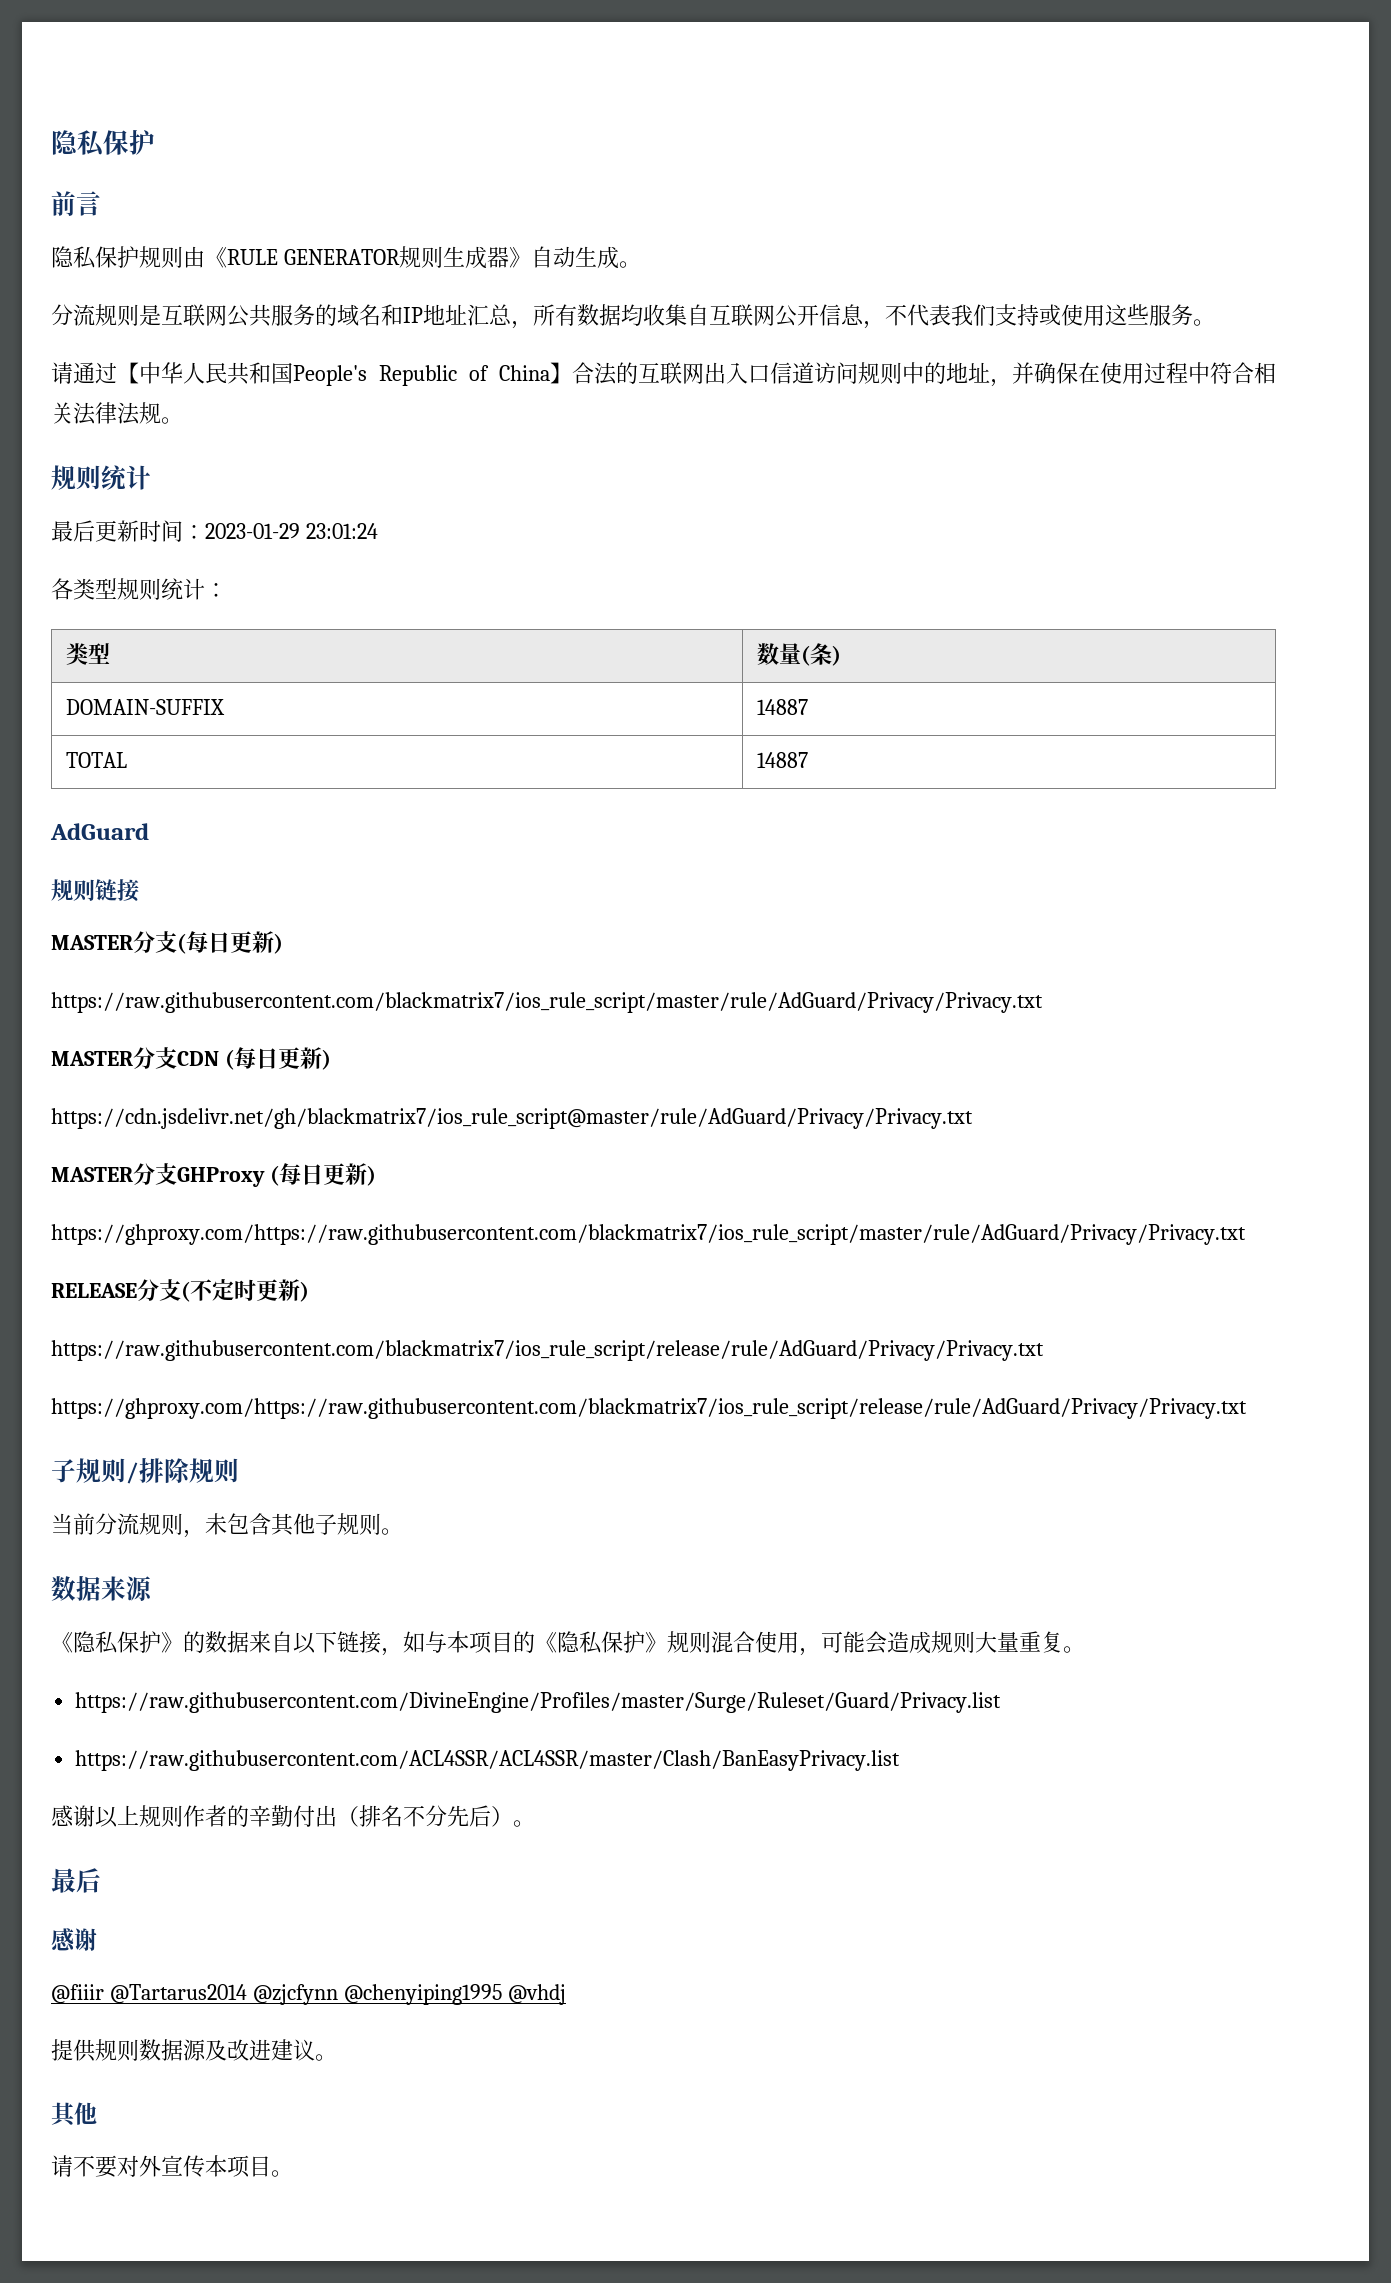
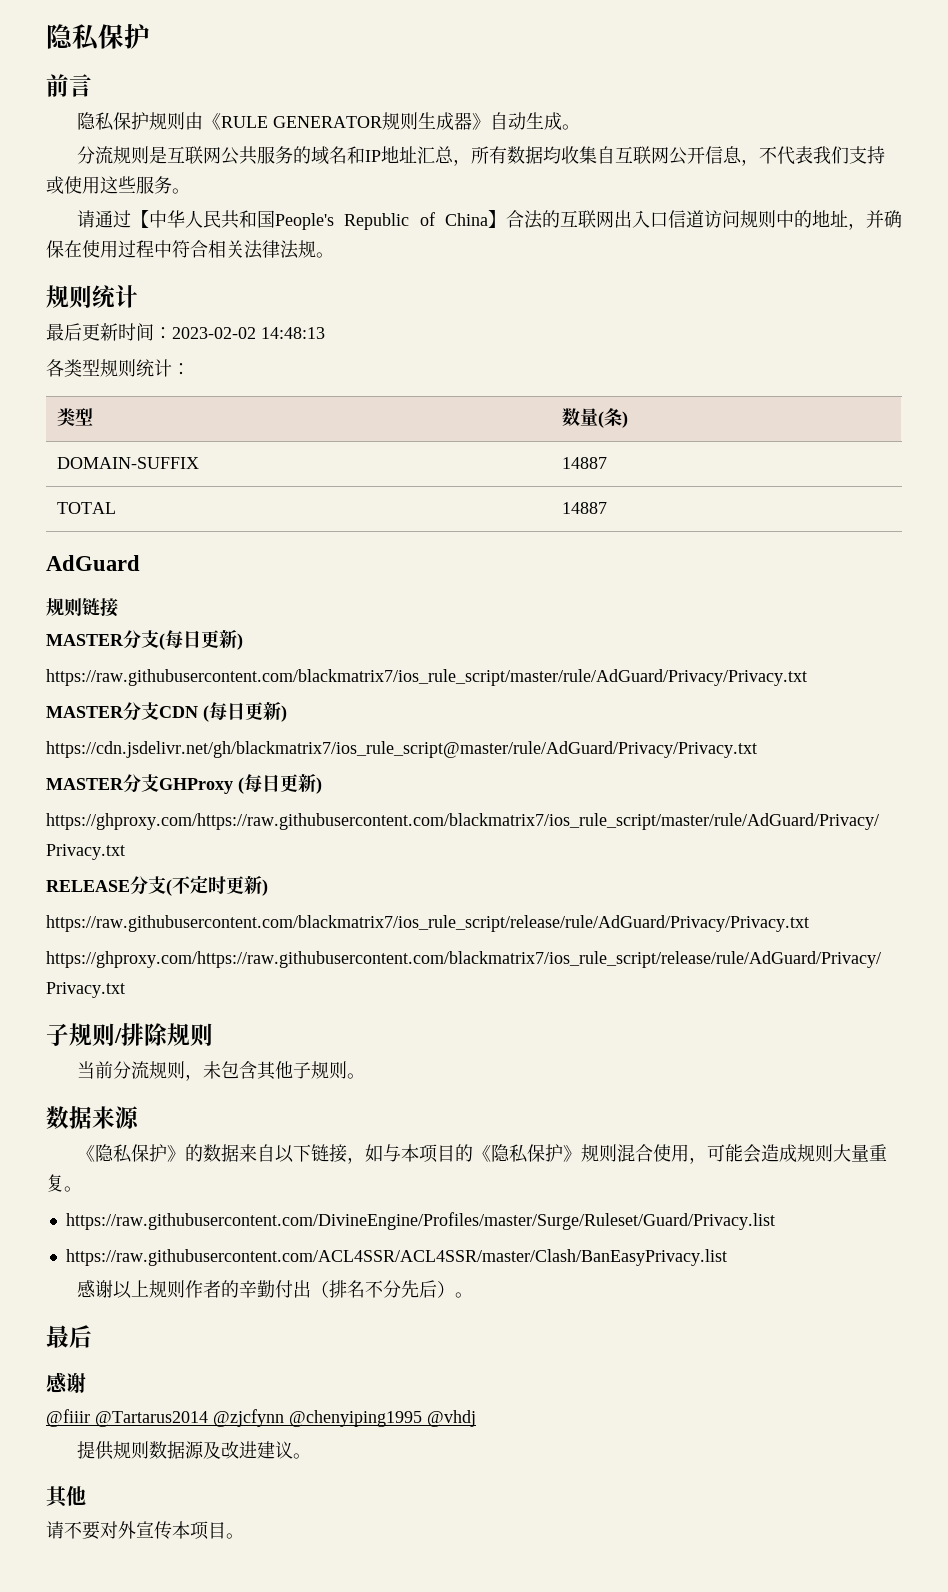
- 最后更新时间：2023-01-29 23:01:24
+ 最后更新时间：2023-02-02 14:48:13

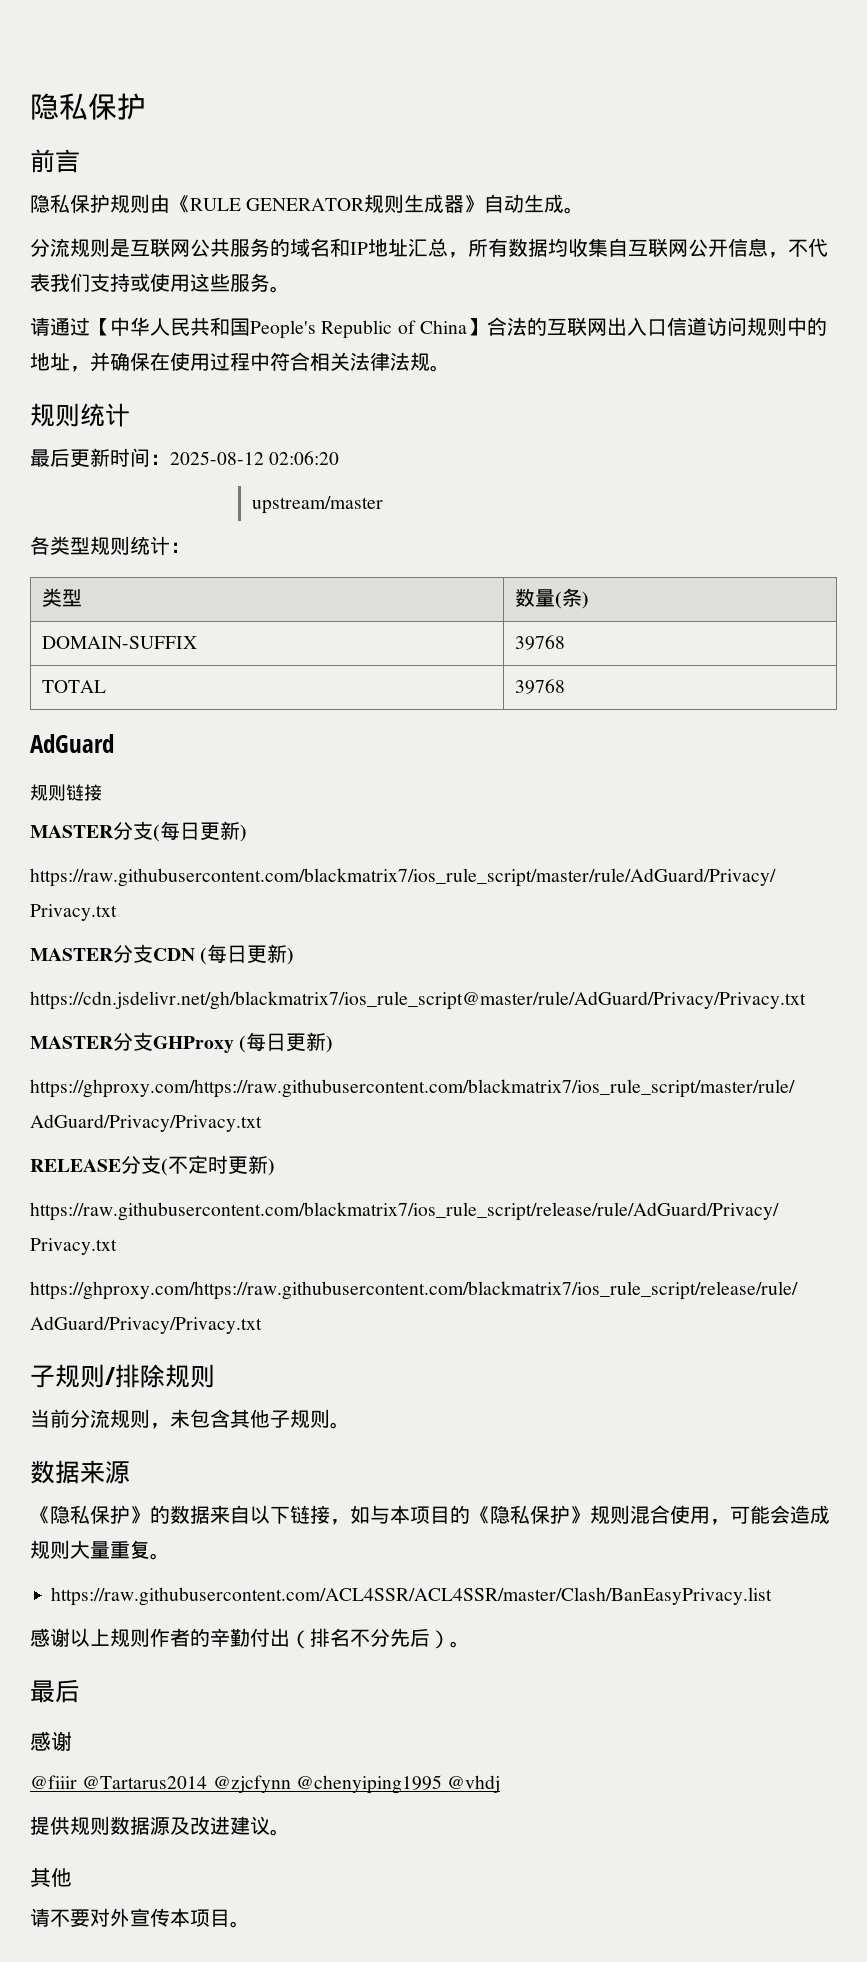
- 最后更新时间：2023-02-02 14:48:13
+ 最后更新时间：2025-08-12 02:06:20
+ upstream/master
- DOMAIN-SUFFIX | 14887
+ DOMAIN-SUFFIX | 39768
- TOTAL | 14887
+ TOTAL | 39768
- https://raw.githubusercontent.com/DivineEngine/Profiles/master/Surge/Ruleset/Guard/Privacy.list

